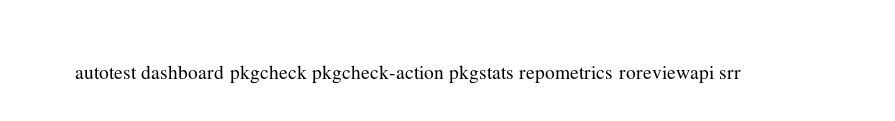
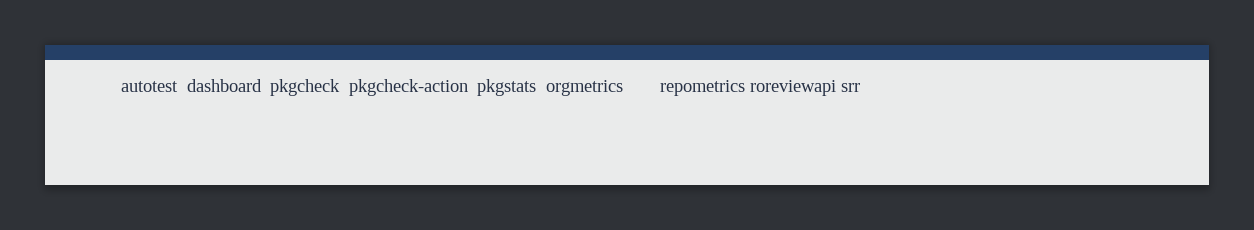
- autotest dashboard pkgcheck pkgcheck-action pkgstats repometrics roreviewapi srr
+ autotest dashboard pkgcheck pkgcheck-action pkgstats orgmetrics repometrics roreviewapi srr

